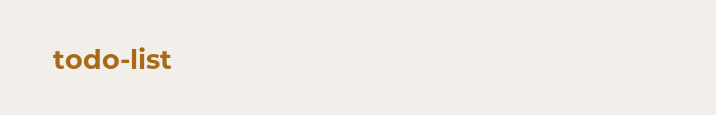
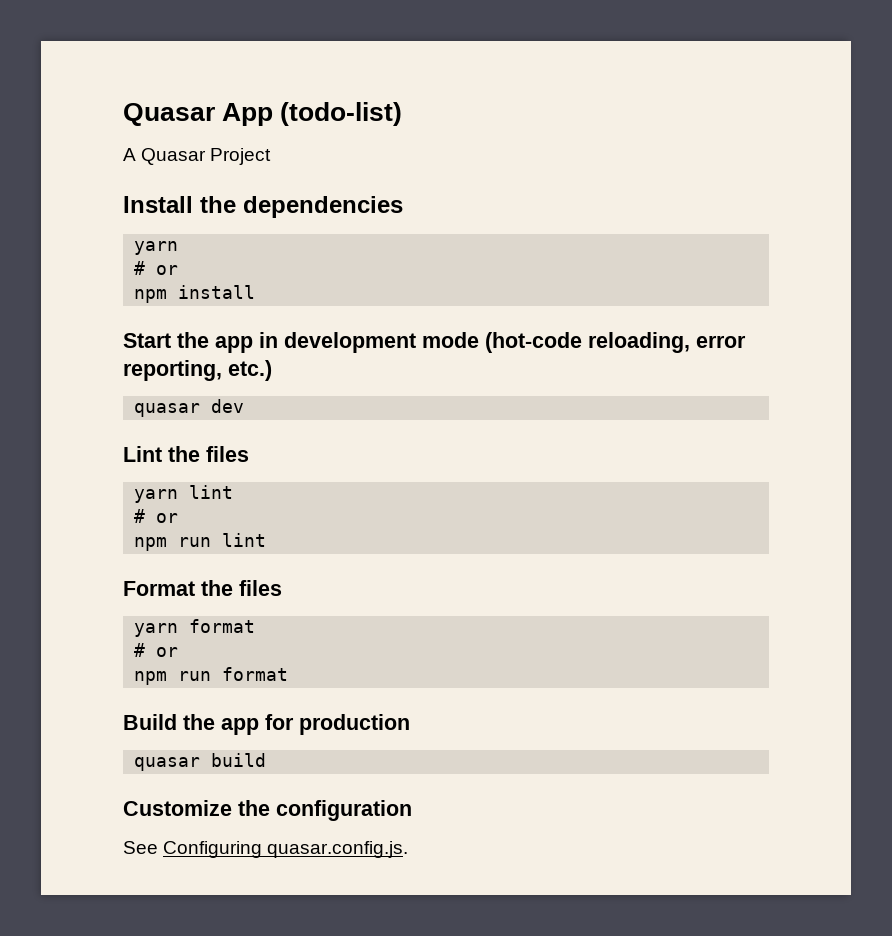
- todo-list
+ Quasar App (todo-list)
+ A Quasar Project
+ Install the dependencies
+ yarn
+ # or
+ npm install
+ Start the app in development mode (hot-code reloading, error reporting, etc.)
+ quasar dev
+ Lint the files
+ yarn lint
+ # or
+ npm run lint
+ Format the files
+ yarn format
+ # or
+ npm run format
+ Build the app for production
+ quasar build
+ Customize the configuration
+ See Configuring quasar.config.js.

